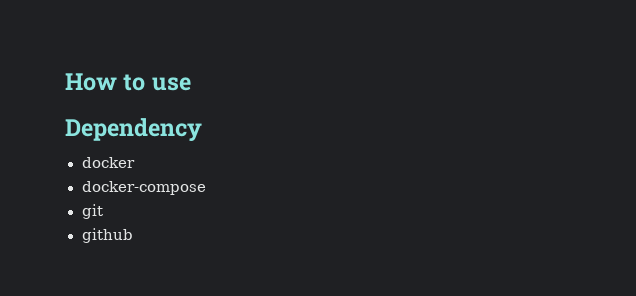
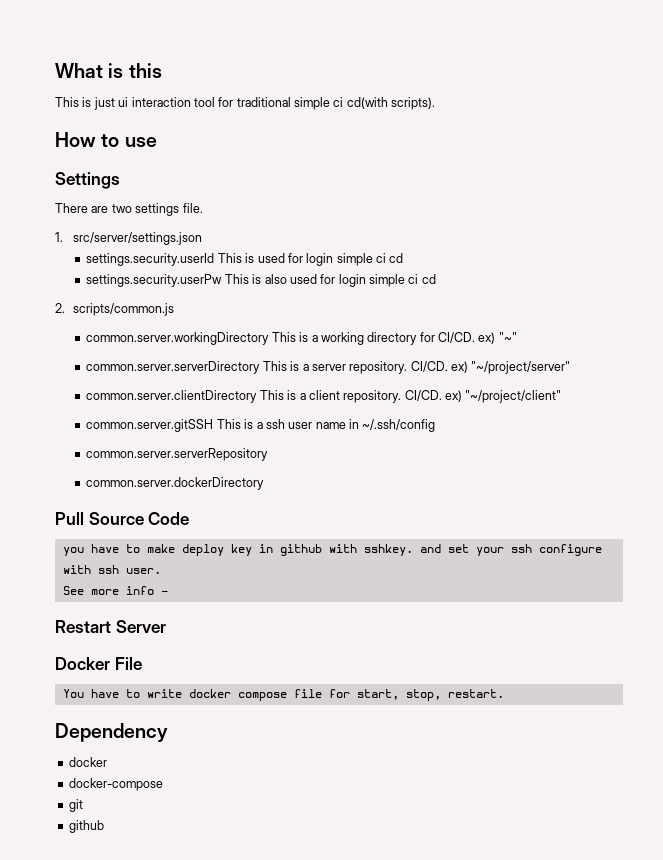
+ What is this
+ This is just ui interaction tool for traditional simple ci cd(with scripts).
  How to use
+ Settings
+ There are two settings file.
+ 1. src/server/settings.json
+ settings.security.userId This is used for login simple ci cd
+ settings.security.userPw This is also used for login simple ci cd
+ 2. scripts/common.js
+ common.server.workingDirectory This is a working directory for CI/CD. ex) "~"
+ common.server.serverDirectory This is a server repository. CI/CD. ex) "~/project/server"
+ common.server.clientDirectory This is a client repository. CI/CD. ex) "~/project/client"
+ common.server.gitSSH This is a ssh user name in ~/.ssh/config
+ common.server.serverRepository
+ common.server.dockerDirectory
+ Pull Source Code
+ you have to make deploy key in github with sshkey. and set your ssh configure with ssh user.
+ See more info -
+ Restart Server
+ Docker File
+ You have to write docker compose file for start, stop, restart.

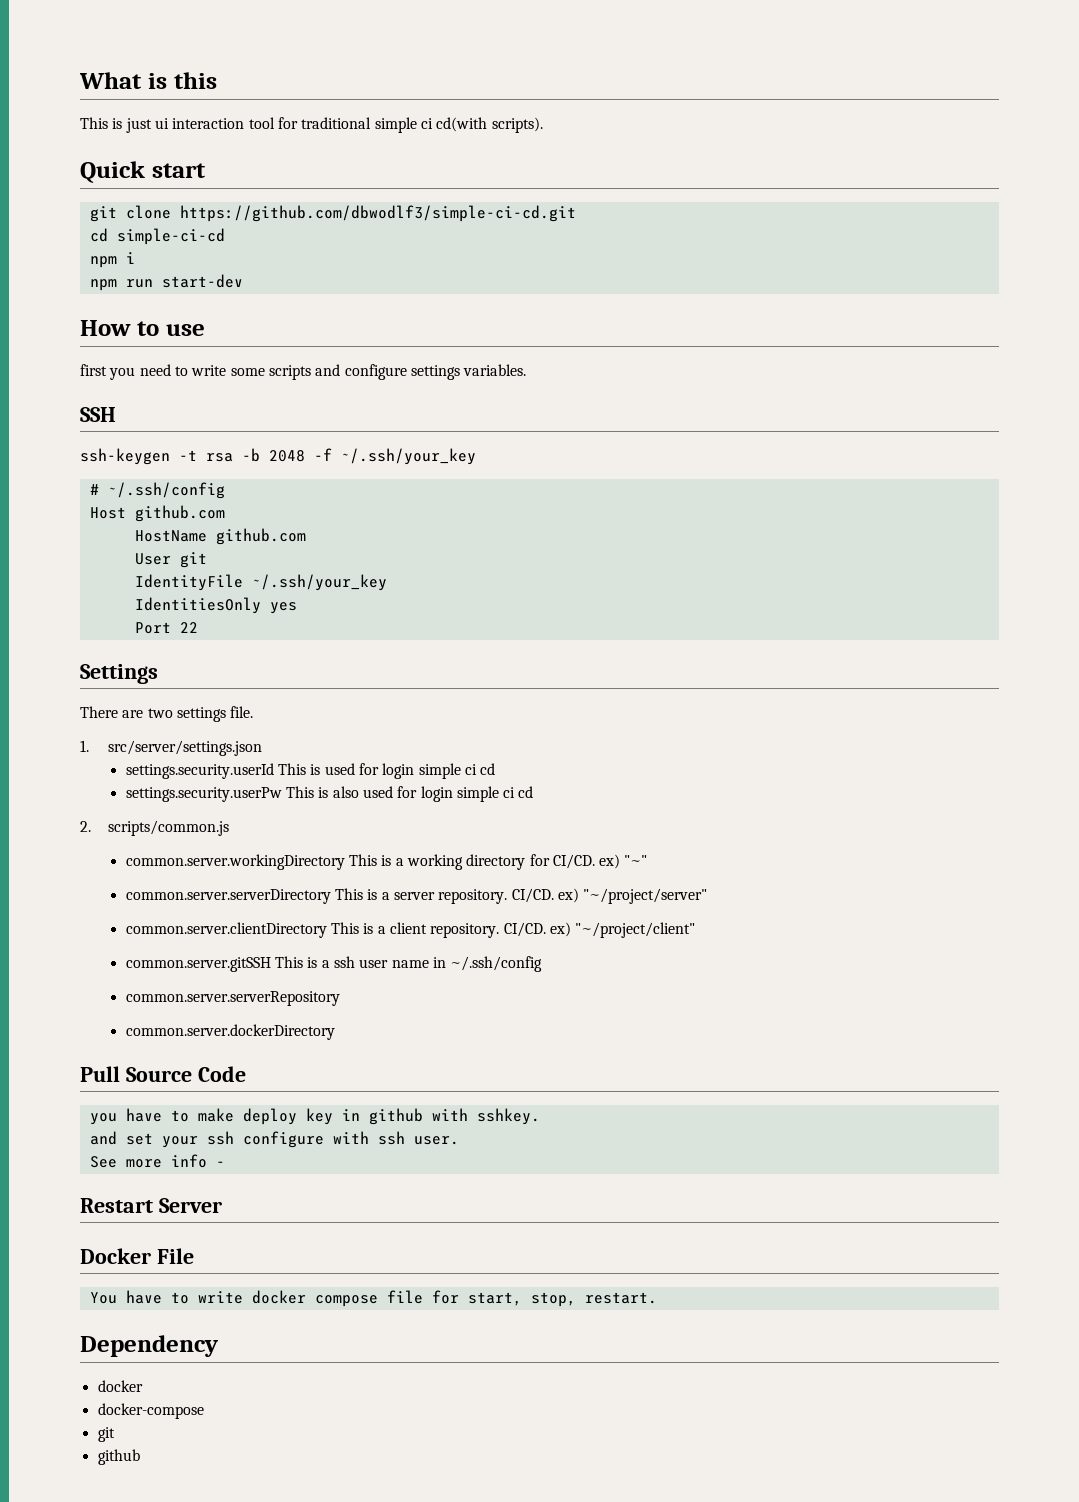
+ Quick start
+ git clone https://github.com/dbwodlf3/simple-ci-cd.git
+ cd simple-ci-cd
+ npm i
+ npm run start-dev
  How to use
+ first you need to write some scripts and configure settings variables.
+ SSH
+ ssh-keygen -t rsa -b 2048 -f ~/.ssh/your_key
+ # ~/.ssh/config
+ Host github.com
+ HostName github.com
+ User git
+ IdentityFile ~/.ssh/your_key
+ IdentitiesOnly yes
+ Port 22
- you have to make deploy key in github with sshkey. and set your ssh configure with ssh user.
+ you have to make deploy key in github with sshkey.
+ and set your ssh configure with ssh user.

